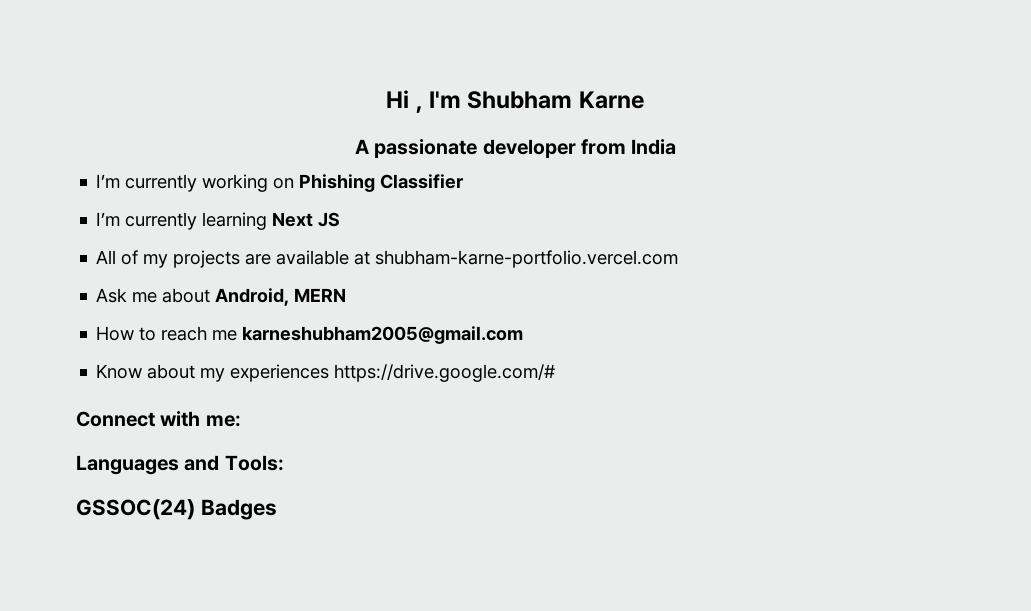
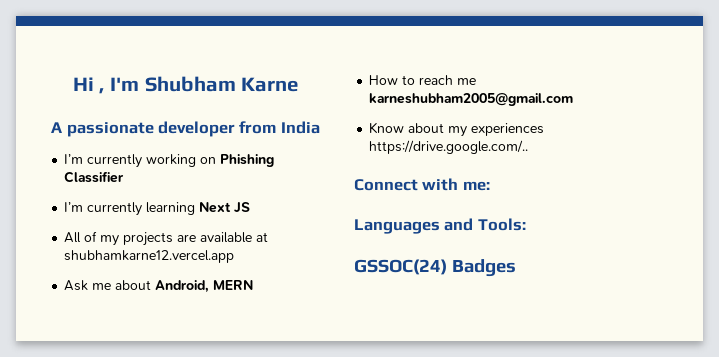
- All of my projects are available at shubham-karne-portfolio.vercel.com
+ All of my projects are available at shubhamkarne12.vercel.app
- Know about my experiences https://drive.google.com/#
+ Know about my experiences https://drive.google.com/..

